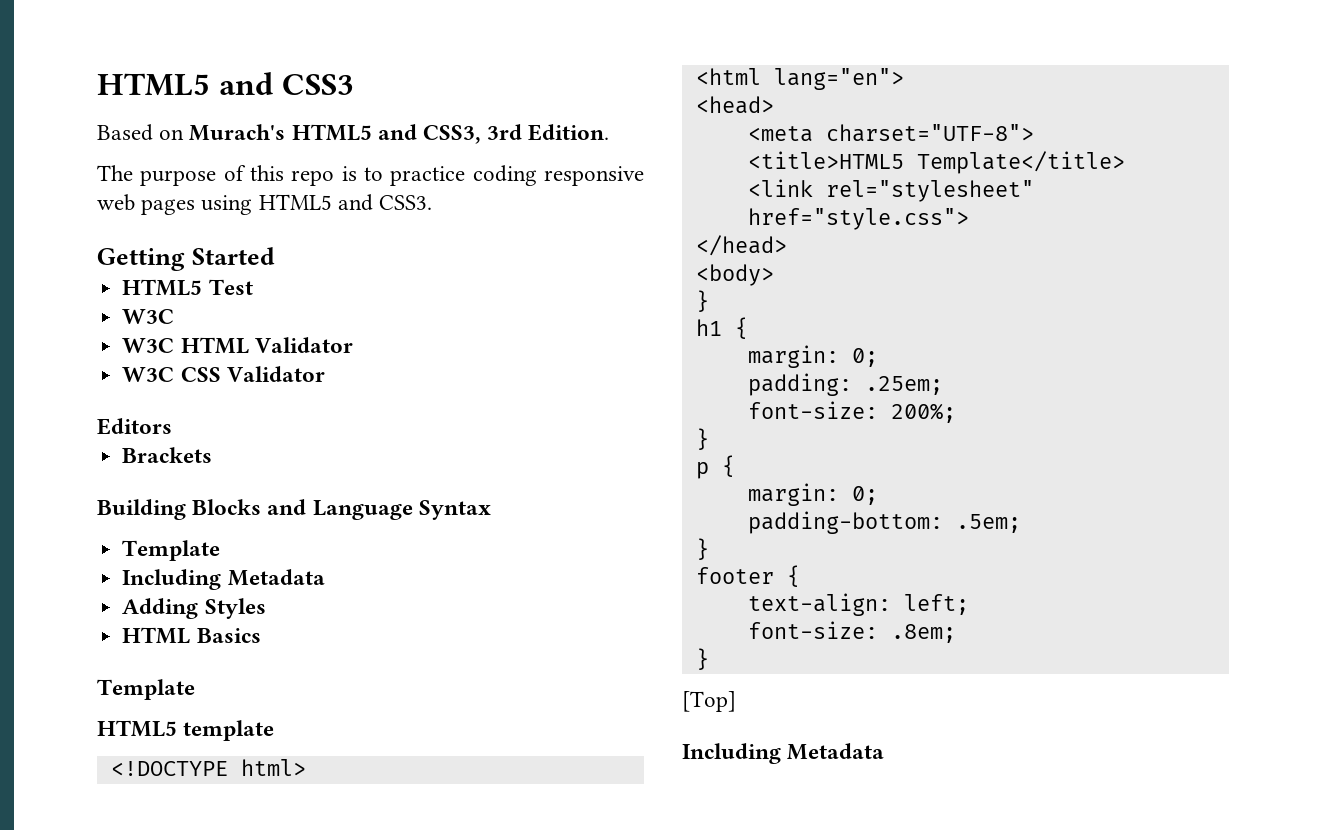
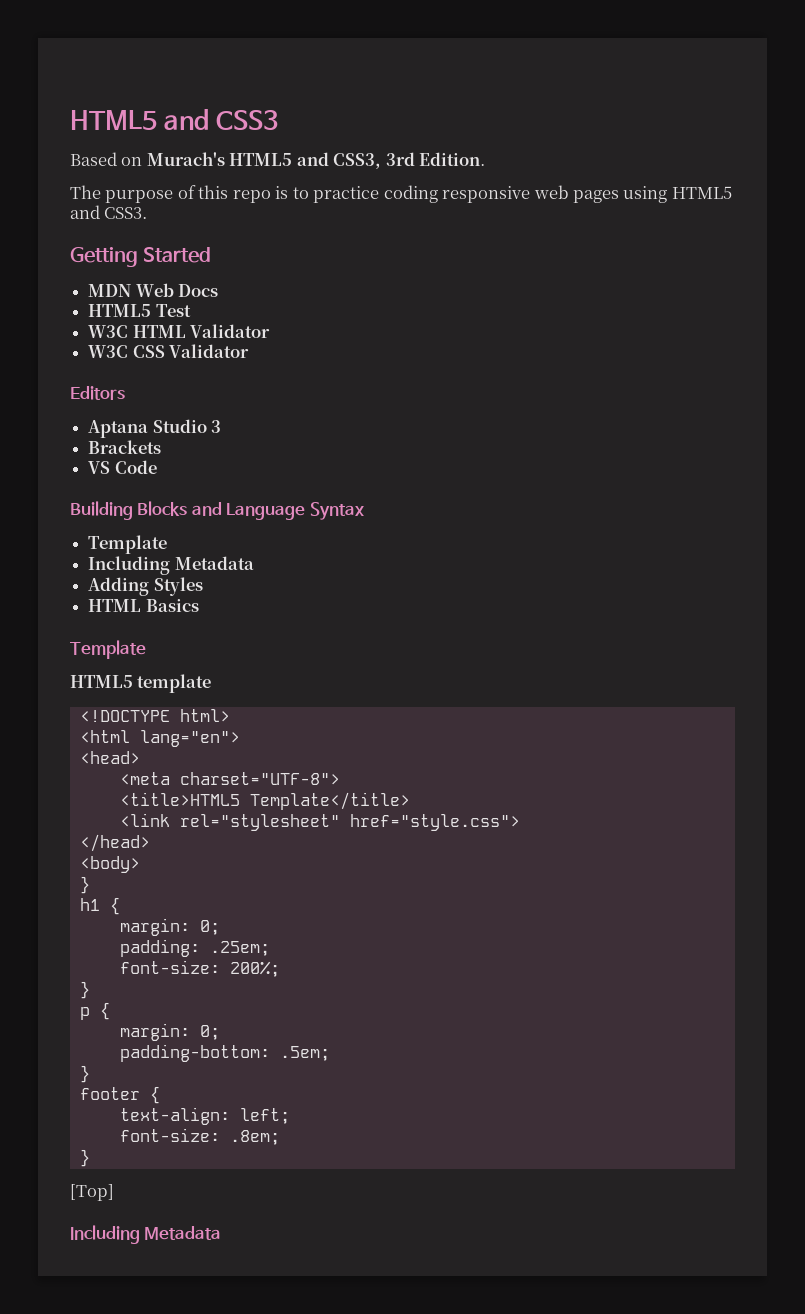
+ MDN Web Docs
  HTML5 Test
- W3C
+ Aptana Studio 3
+ VS Code

